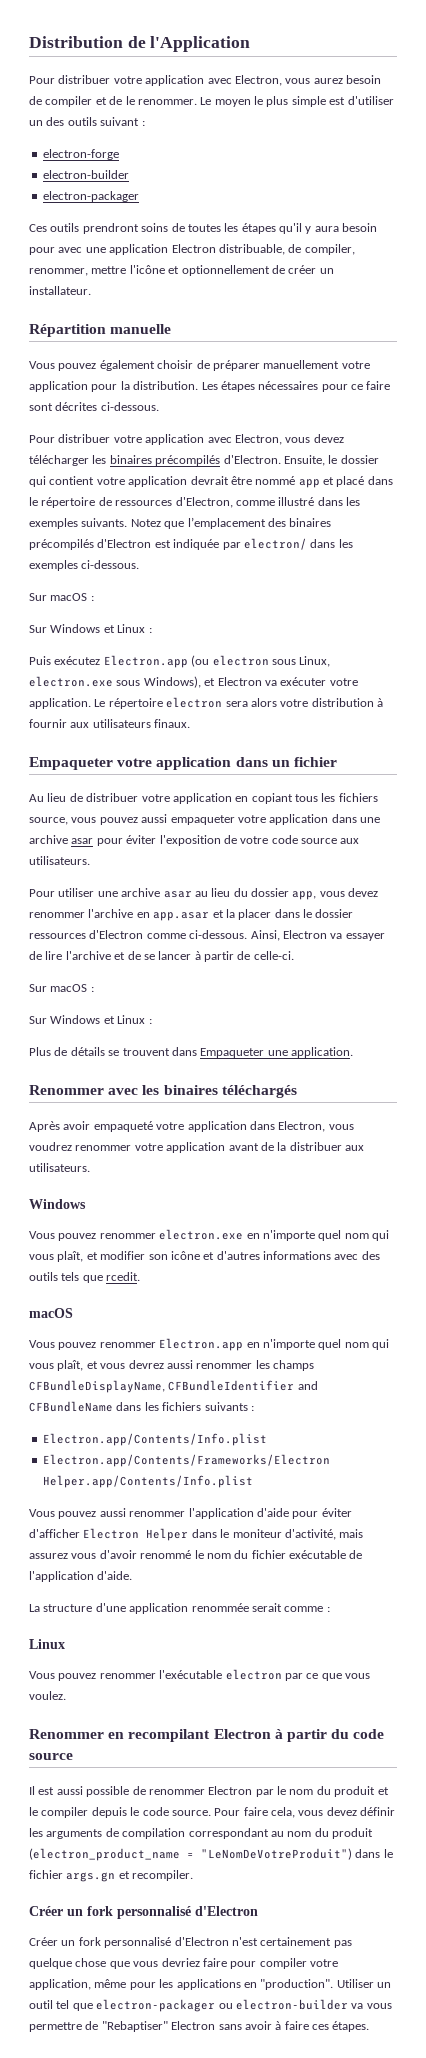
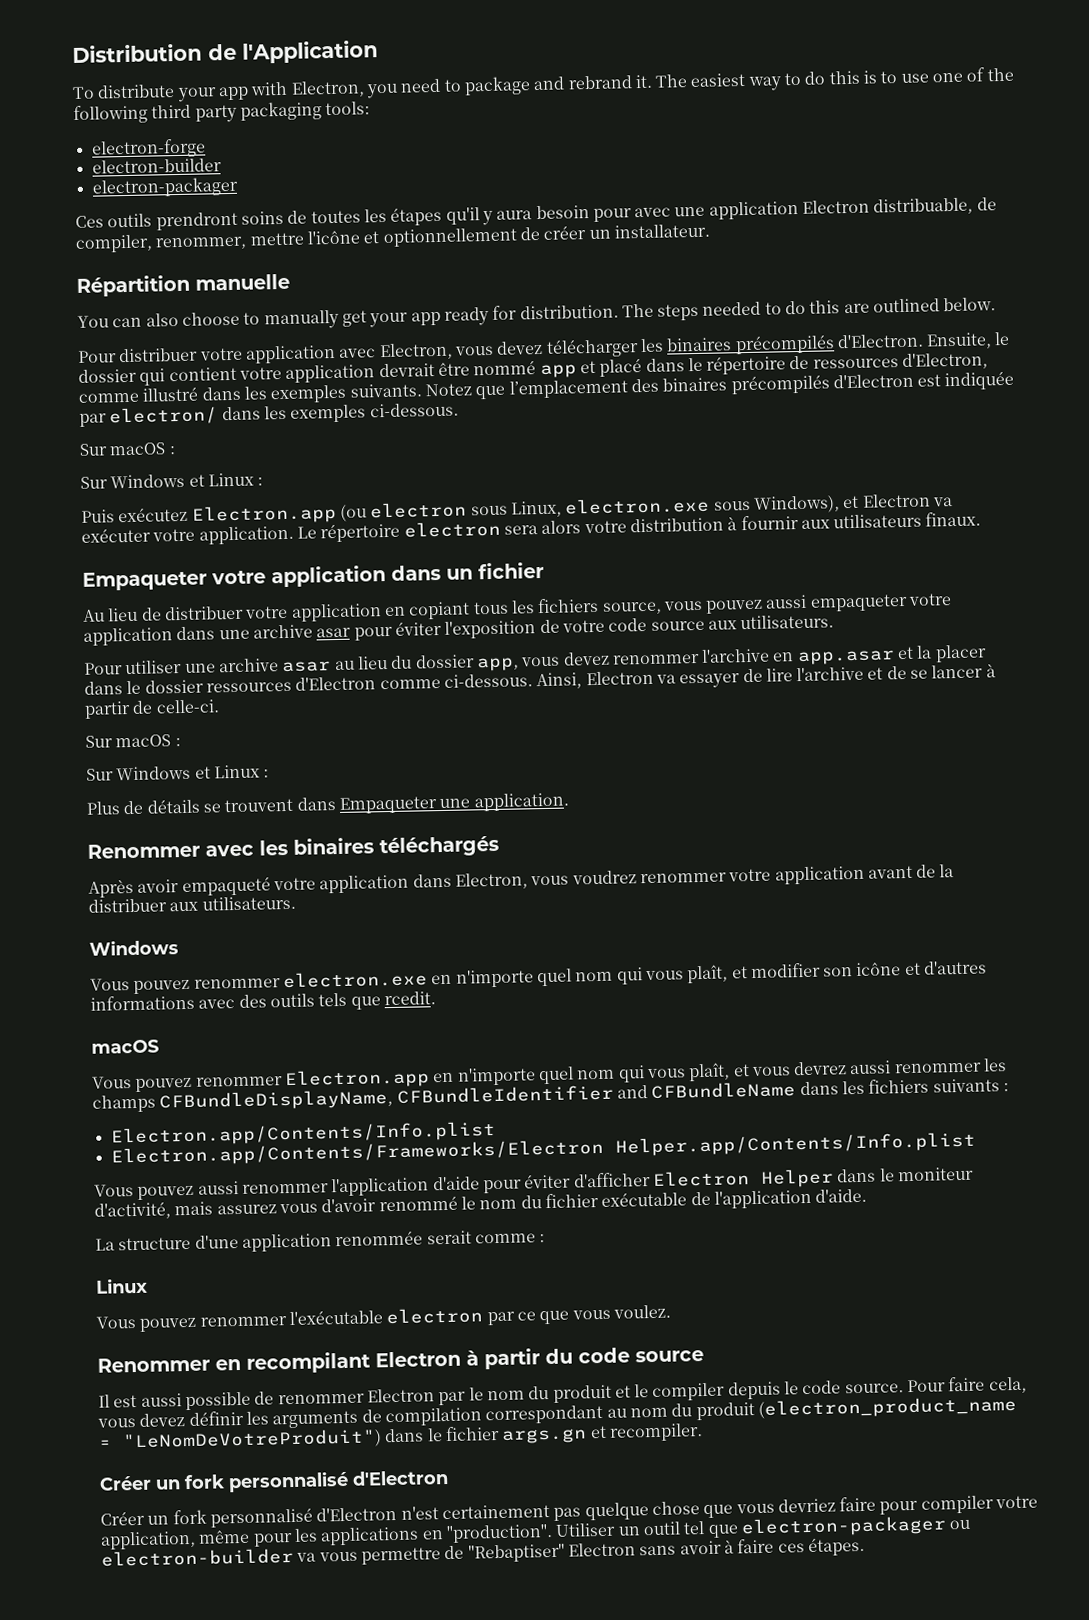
- Pour distribuer votre application avec Electron, vous aurez besoin de compiler et de le renommer. Le moyen le plus simple est d'utiliser un des outils suivant :
+ To distribute your app with Electron, you need to package and rebrand it. The easiest way to do this is to use one of the following third party packaging tools:
- Vous pouvez également choisir de préparer manuellement votre application pour la distribution. Les étapes nécessaires pour ce faire sont décrites ci-dessous.
+ You can also choose to manually get your app ready for distribution. The steps needed to do this are outlined below.

